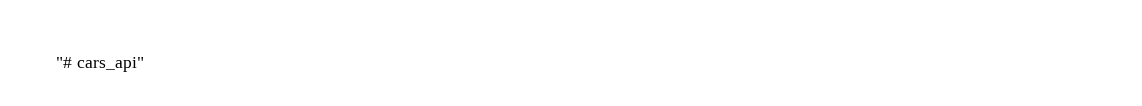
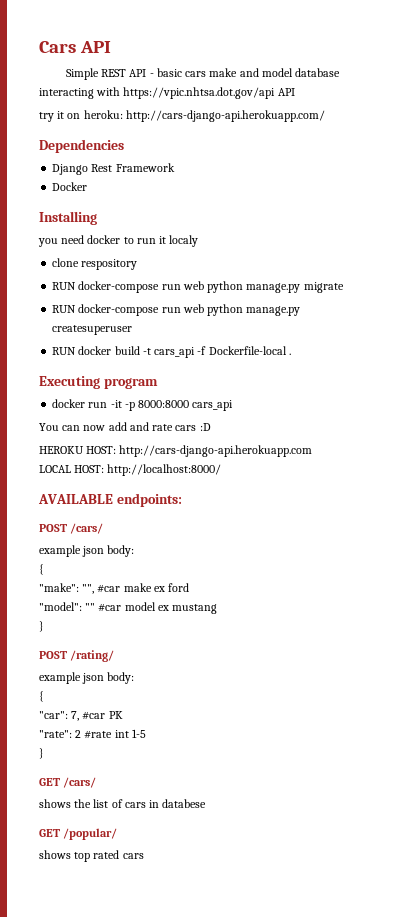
- "# cars_api"
+ Cars API
+ Simple REST API - basic cars make and model database interacting with https://vpic.nhtsa.dot.gov/api API
+ try it on heroku: http://cars-django-api.herokuapp.com/
+ Dependencies
+ Django Rest Framework
+ Docker
+ Installing
+ you need docker to run it localy
+ clone respository
+ RUN docker-compose run web python manage.py migrate
+ RUN docker-compose run web python manage.py createsuperuser
+ RUN docker build -t cars_api -f Dockerfile-local .
+ Executing program
+ docker run -it -p 8000:8000 cars_api
+ You can now add and rate cars :D
+ HEROKU HOST: http://cars-django-api.herokuapp.com
+ LOCAL HOST: http://localhost:8000/
+ AVAILABLE endpoints:
+ POST /cars/
+ example json body:
+ {
+ "make": "", #car make ex ford
+ "model": "" #car model ex mustang
+ }
+ POST /rating/
+ example json body:
+ {
+ "car": 7, #car PK
+ "rate": 2 #rate int 1-5
+ }
+ GET /cars/
+ shows the list of cars in databese
+ GET /popular/
+ shows top rated cars

